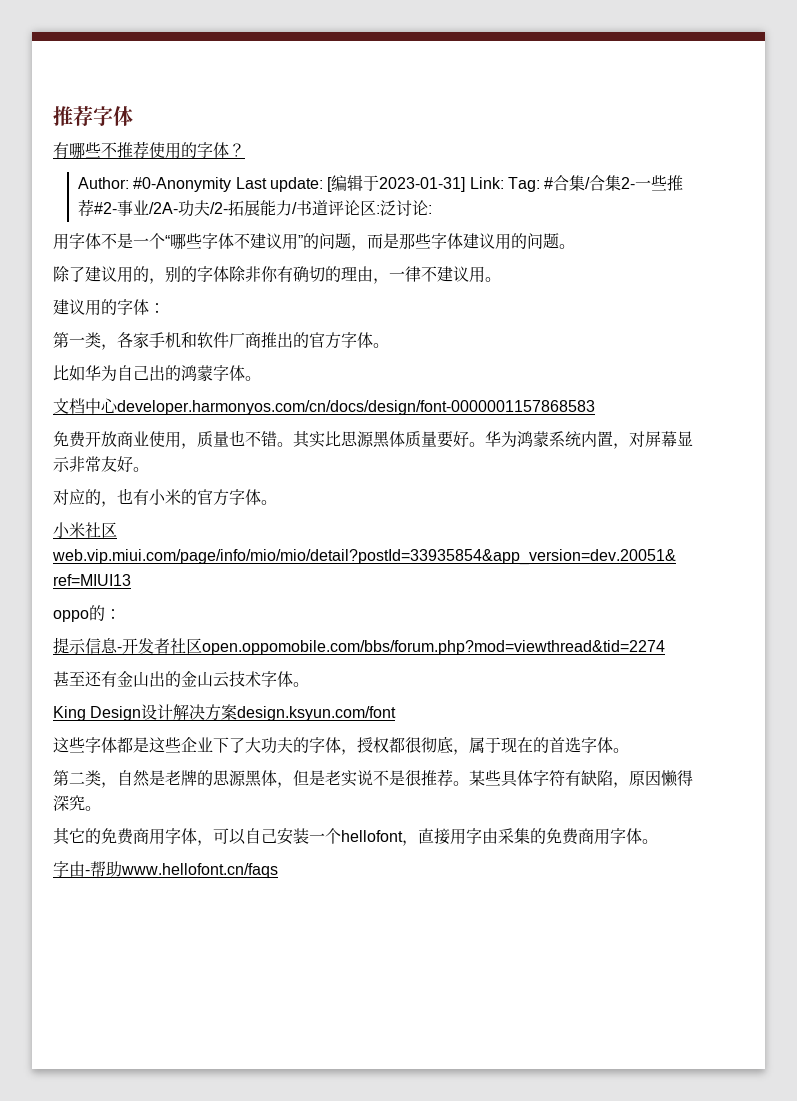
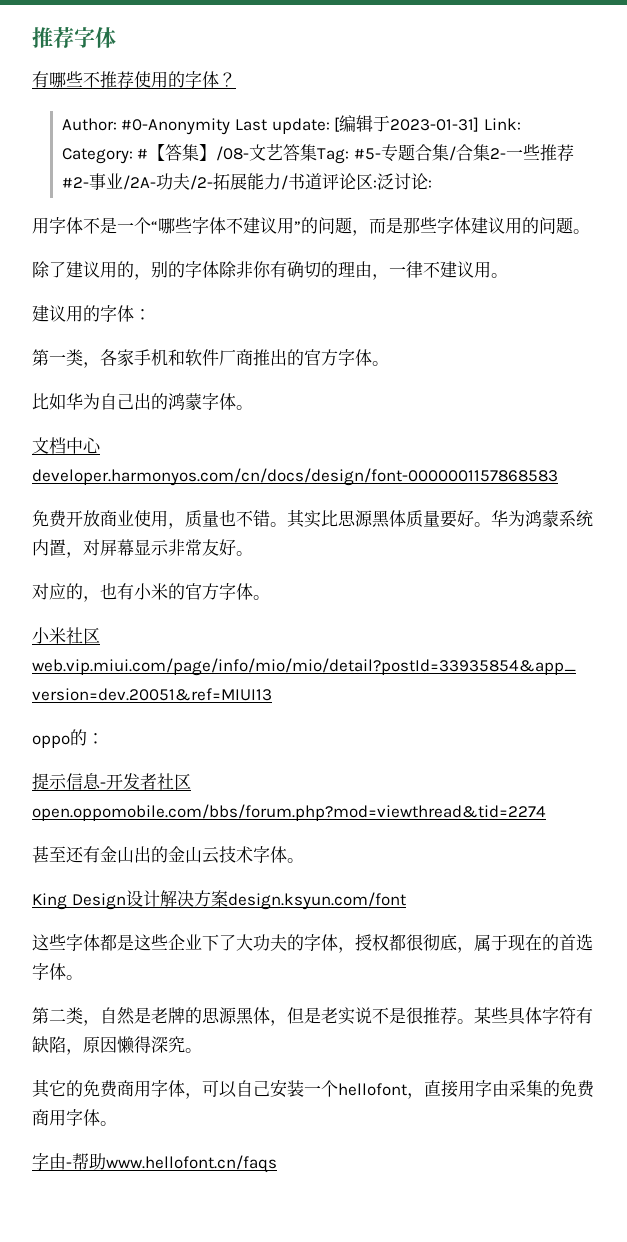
- Author: #0-Anonymity Last update: [编辑于2023-01-31] Link: Tag: #合集/合集2-一些推荐#2-事业/2A-功夫/2-拓展能力/书道评论区:泛讨论:
+ Author: #0-Anonymity Last update: [编辑于2023-01-31] Link: Category: #【答集】/08-文艺答集Tag: #5-专题合集/合集2-一些推荐#2-事业/2A-功夫/2-拓展能力/书道评论区:泛讨论:

